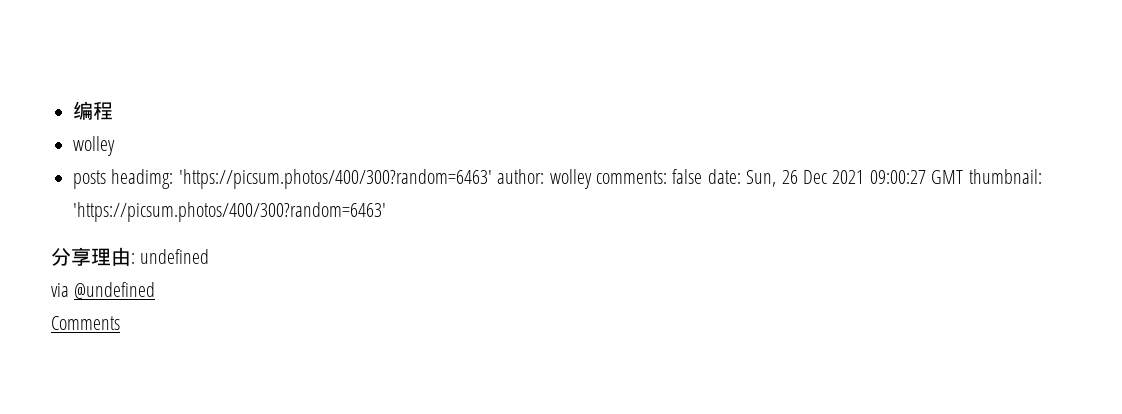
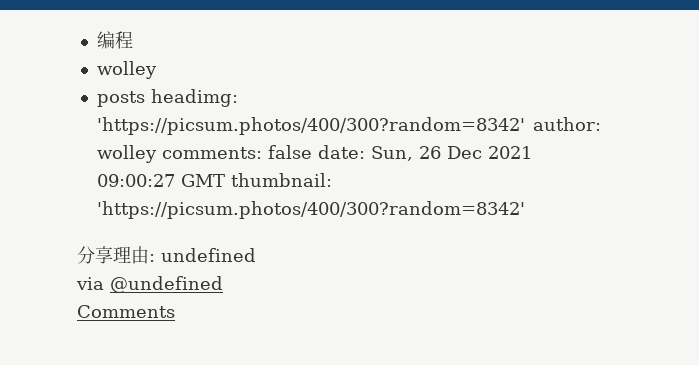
- posts headimg: 'https://picsum.photos/400/300?random=6463' author: wolley comments: false date: Sun, 26 Dec 2021 09:00:27 GMT thumbnail: 'https://picsum.photos/400/300?random=6463'
+ posts headimg: 'https://picsum.photos/400/300?random=8342' author: wolley comments: false date: Sun, 26 Dec 2021 09:00:27 GMT thumbnail: 'https://picsum.photos/400/300?random=8342'

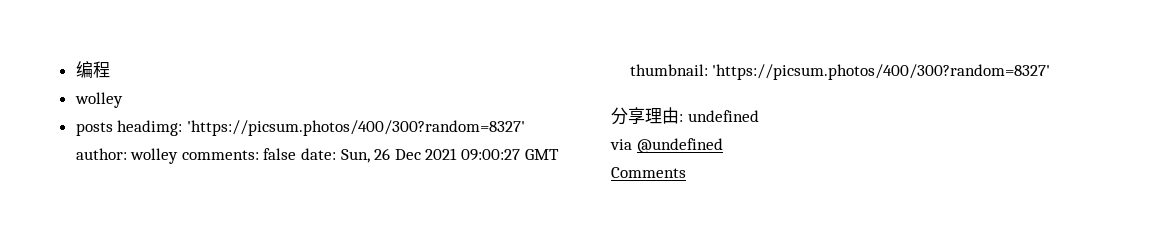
- posts headimg: 'https://picsum.photos/400/300?random=8342' author: wolley comments: false date: Sun, 26 Dec 2021 09:00:27 GMT thumbnail: 'https://picsum.photos/400/300?random=8342'
+ posts headimg: 'https://picsum.photos/400/300?random=8327' author: wolley comments: false date: Sun, 26 Dec 2021 09:00:27 GMT thumbnail: 'https://picsum.photos/400/300?random=8327'

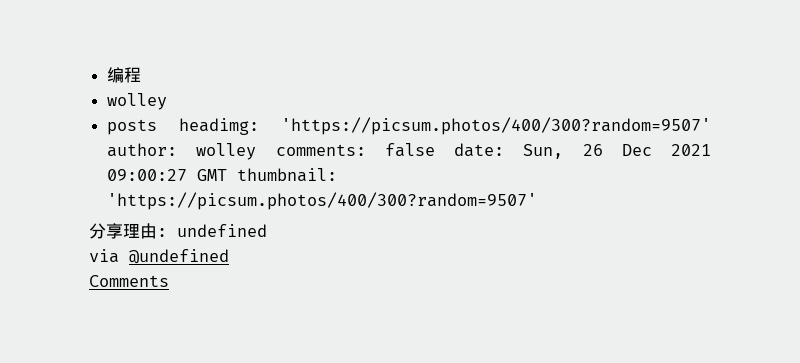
- posts headimg: 'https://picsum.photos/400/300?random=8327' author: wolley comments: false date: Sun, 26 Dec 2021 09:00:27 GMT thumbnail: 'https://picsum.photos/400/300?random=8327'
+ posts headimg: 'https://picsum.photos/400/300?random=9507' author: wolley comments: false date: Sun, 26 Dec 2021 09:00:27 GMT thumbnail: 'https://picsum.photos/400/300?random=9507'

